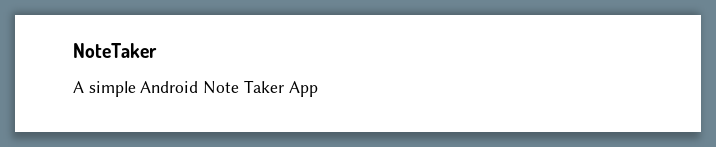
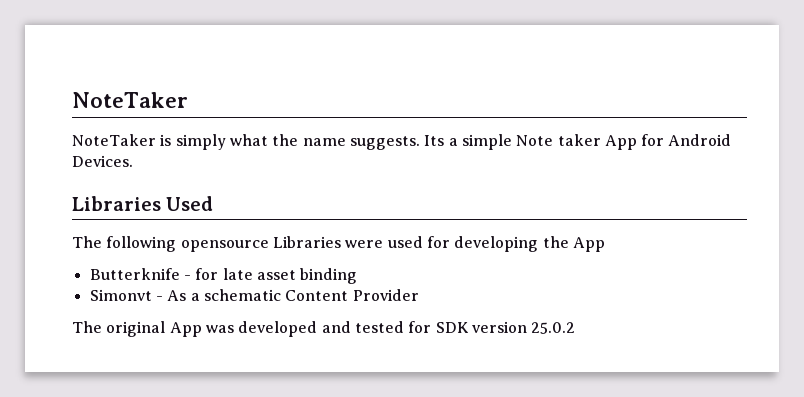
- A simple Android Note Taker App
+ NoteTaker is simply what the name suggests. Its a simple Note taker App for Android Devices.
+ Libraries Used
+ The following opensource Libraries were used for developing the App
+ Butterknife - for late asset binding
+ Simonvt - As a schematic Content Provider
+ The original App was developed and tested for SDK version 25.0.2

